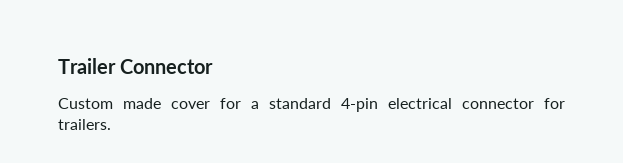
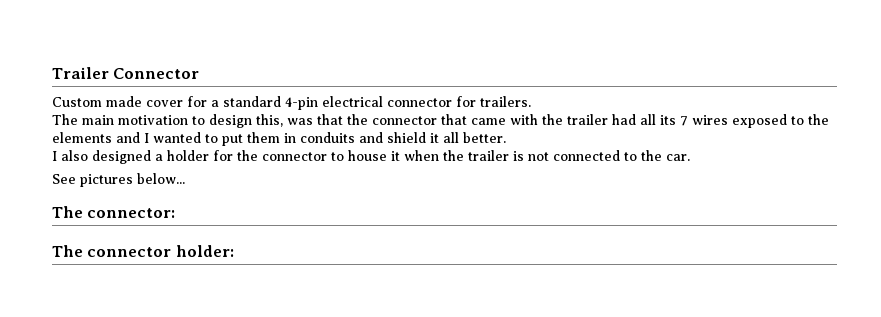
+ The main motivation to design this, was that the connector that came with the trailer had all its 7 wires exposed to the elements and I wanted to put them in conduits and shield it all better.
+ I also designed a holder for the connector to house it when the trailer is not connected to the car.
+ See pictures below...
+ The connector:
+ The connector holder:

